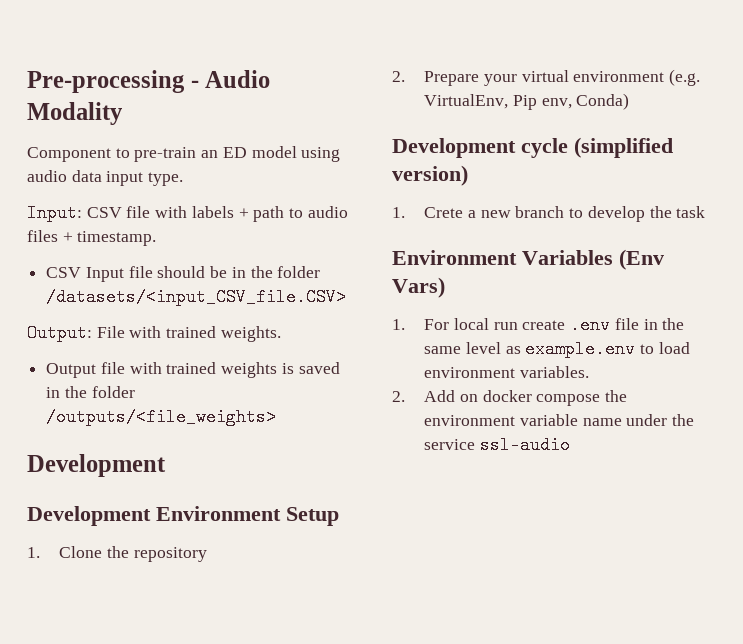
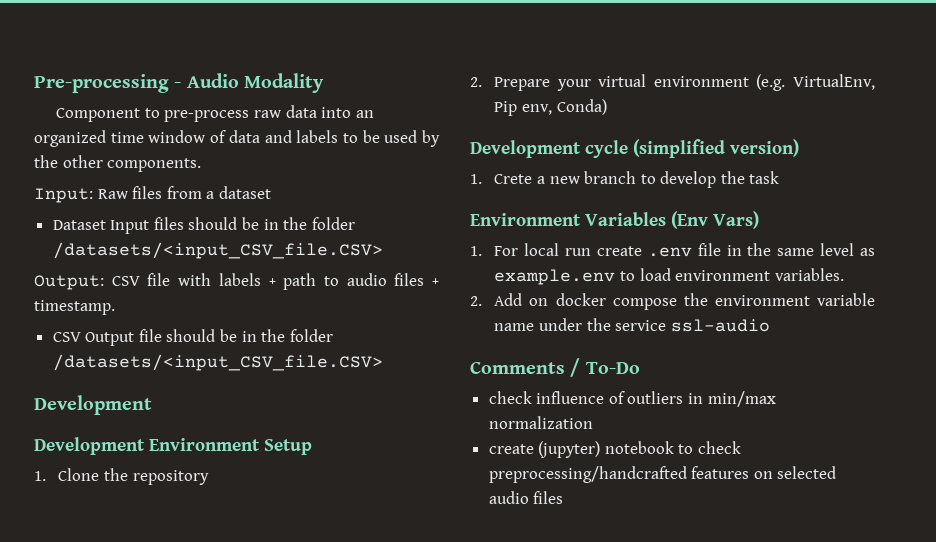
- Component to pre-train an ED model using audio data input type.
- Input: CSV file with labels + path to audio files + timestamp.
+ Component to pre-process raw data into an organized time window of data and labels to be used by the other components.
+ Input: Raw files from a dataset
+ Dataset Input files should be in the folder /datasets/<input_CSV_file.CSV>
+ Output: CSV file with labels + path to audio files + timestamp.
- CSV Input file should be in the folder /datasets/<input_CSV_file.CSV>
+ CSV Output file should be in the folder /datasets/<input_CSV_file.CSV>
- Output: File with trained weights.
- Output file with trained weights is saved in the folder /outputs/<file_weights>
+ Comments / To-Do
+ check influence of outliers in min/max normalization
+ create (jupyter) notebook to check preprocessing/handcrafted features on selected audio files

